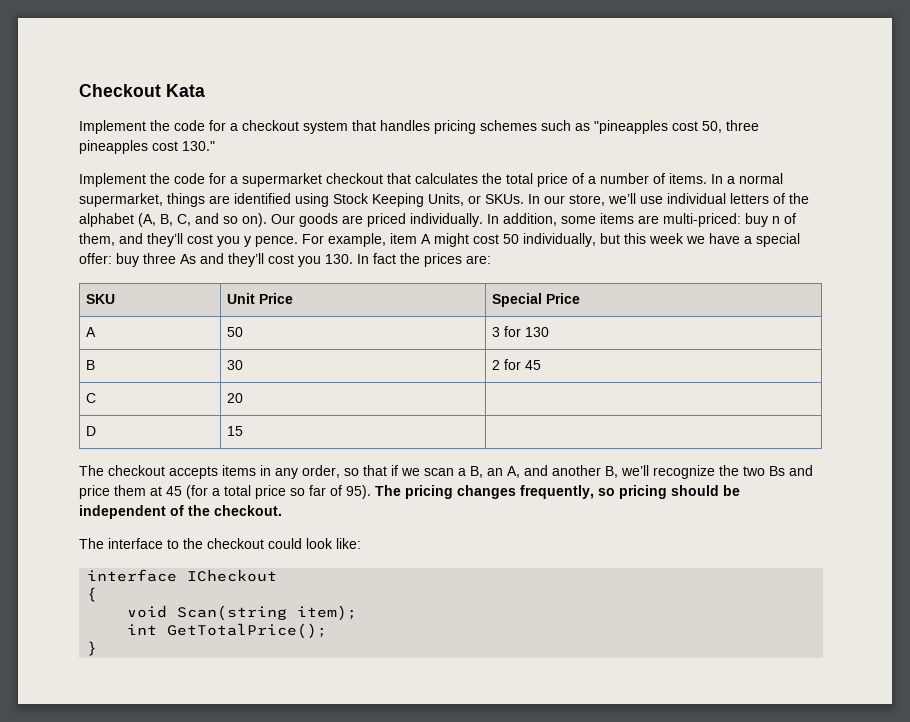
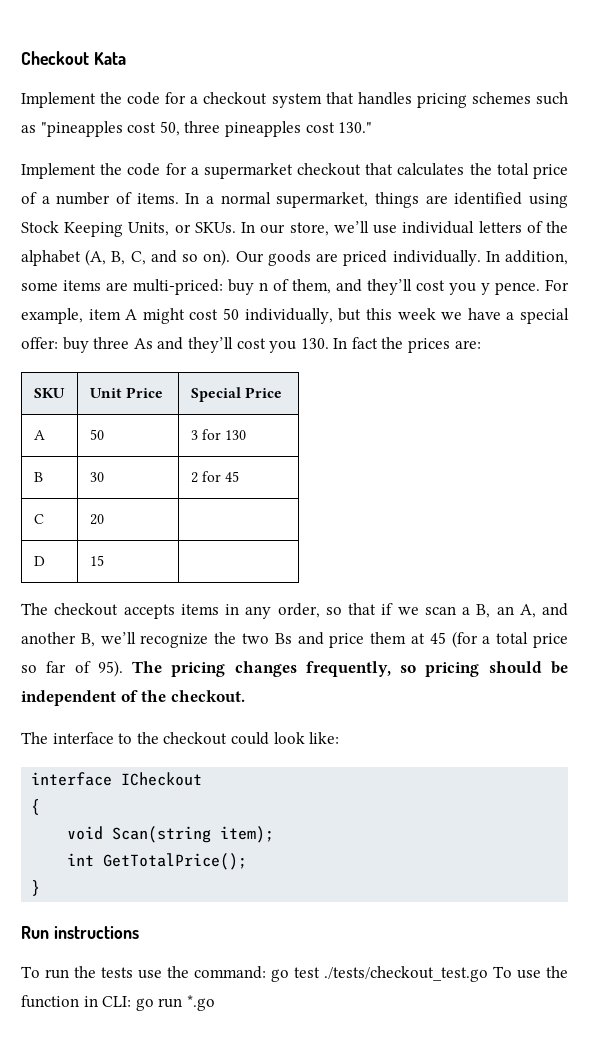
+ Run instructions
+ To run the tests use the command: go test ./tests/checkout_test.go To use the function in CLI: go run *.go

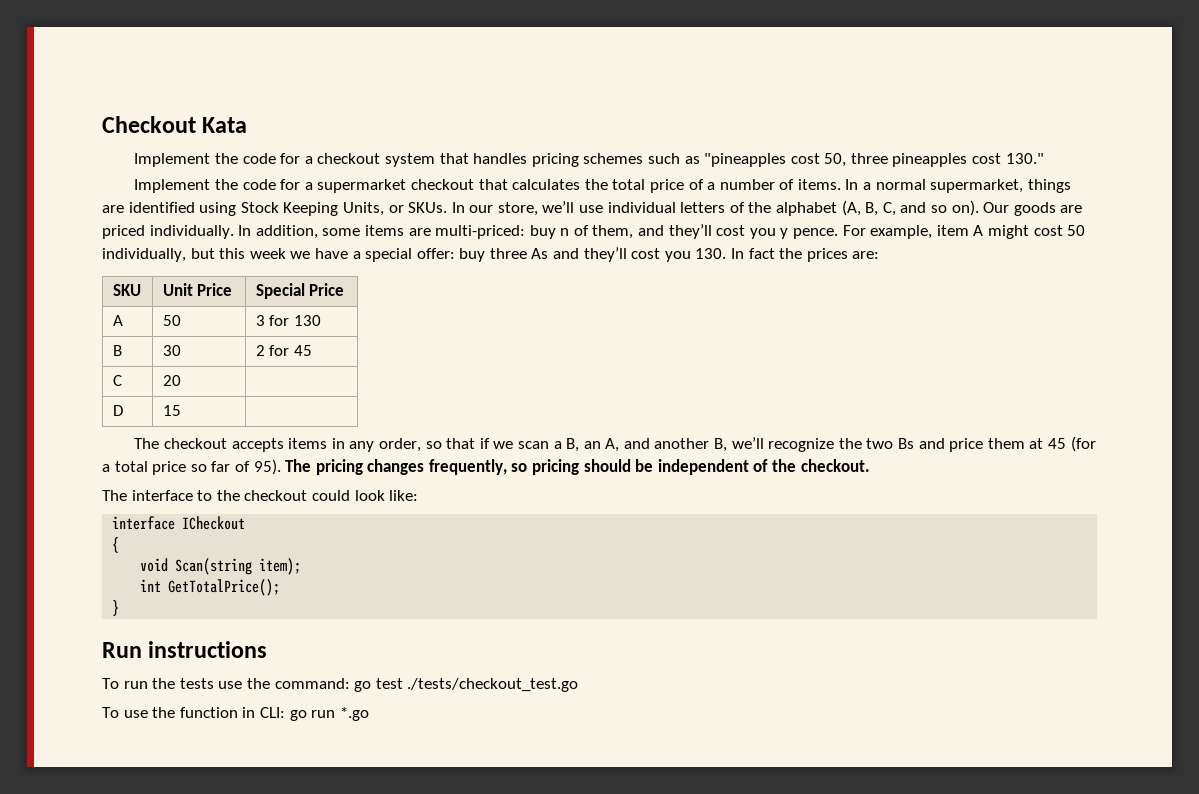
- To run the tests use the command: go test ./tests/checkout_test.go To use the function in CLI: go run *.go
+ To run the tests use the command: go test ./tests/checkout_test.go
+ To use the function in CLI: go run *.go

